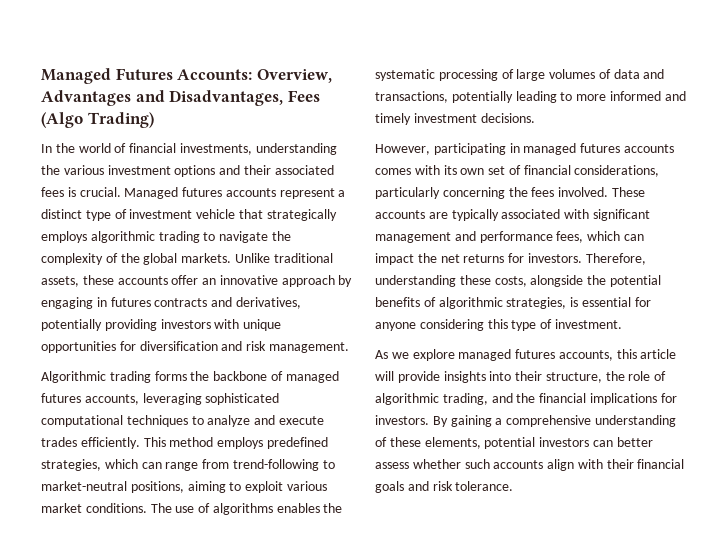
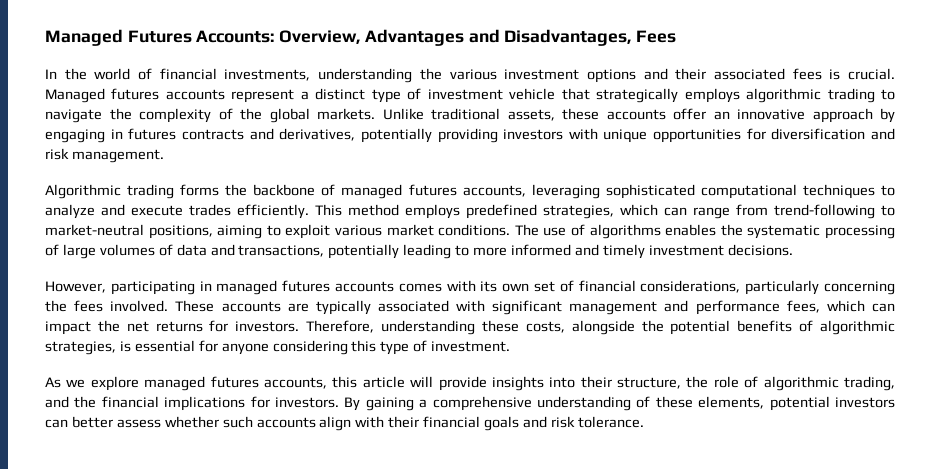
- Managed Futures Accounts: Overview, Advantages and Disadvantages, Fees (Algo Trading)
+ Managed Futures Accounts: Overview, Advantages and Disadvantages, Fees

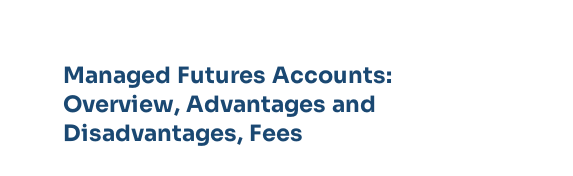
- In the world of financial investments, understanding the various investment options and their associated fees is crucial. Managed futures accounts represent a distinct type of investment vehicle that strategically employs algorithmic trading to navigate the complexity of the global markets. Unlike traditional assets, these accounts offer an innovative approach by engaging in futures contracts and derivatives, potentially providing investors with unique opportunities for diversification and risk management.
- Algorithmic trading forms the backbone of managed futures accounts, leveraging sophisticated computational techniques to analyze and execute trades efficiently. This method employs predefined strategies, which can range from trend-following to market-neutral positions, aiming to exploit various market conditions. The use of algorithms enables the systematic processing of large volumes of data and transactions, potentially leading to more informed and timely investment decisions.
- However, participating in managed futures accounts comes with its own set of financial considerations, particularly concerning the fees involved. These accounts are typically associated with significant management and performance fees, which can impact the net returns for investors. Therefore, understanding these costs, alongside the potential benefits of algorithmic strategies, is essential for anyone considering this type of investment.
- As we explore managed futures accounts, this article will provide insights into their structure, the role of algorithmic trading, and the financial implications for investors. By gaining a comprehensive understanding of these elements, potential investors can better assess whether such accounts align with their financial goals and risk tolerance.

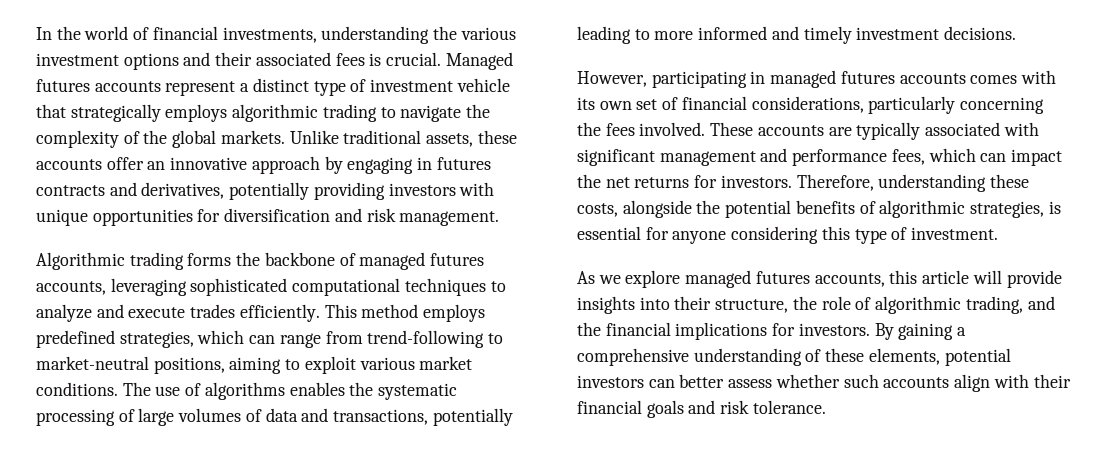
- Managed Futures Accounts: Overview, Advantages and Disadvantages, Fees
+ In the world of financial investments, understanding the various investment options and their associated fees is crucial. Managed futures accounts represent a distinct type of investment vehicle that strategically employs algorithmic trading to navigate the complexity of the global markets. Unlike traditional assets, these accounts offer an innovative approach by engaging in futures contracts and derivatives, potentially providing investors with unique opportunities for diversification and risk management.
+ Algorithmic trading forms the backbone of managed futures accounts, leveraging sophisticated computational techniques to analyze and execute trades efficiently. This method employs predefined strategies, which can range from trend-following to market-neutral positions, aiming to exploit various market conditions. The use of algorithms enables the systematic processing of large volumes of data and transactions, potentially leading to more informed and timely investment decisions.
+ However, participating in managed futures accounts comes with its own set of financial considerations, particularly concerning the fees involved. These accounts are typically associated with significant management and performance fees, which can impact the net returns for investors. Therefore, understanding these costs, alongside the potential benefits of algorithmic strategies, is essential for anyone considering this type of investment.
+ As we explore managed futures accounts, this article will provide insights into their structure, the role of algorithmic trading, and the financial implications for investors. By gaining a comprehensive understanding of these elements, potential investors can better assess whether such accounts align with their financial goals and risk tolerance.

